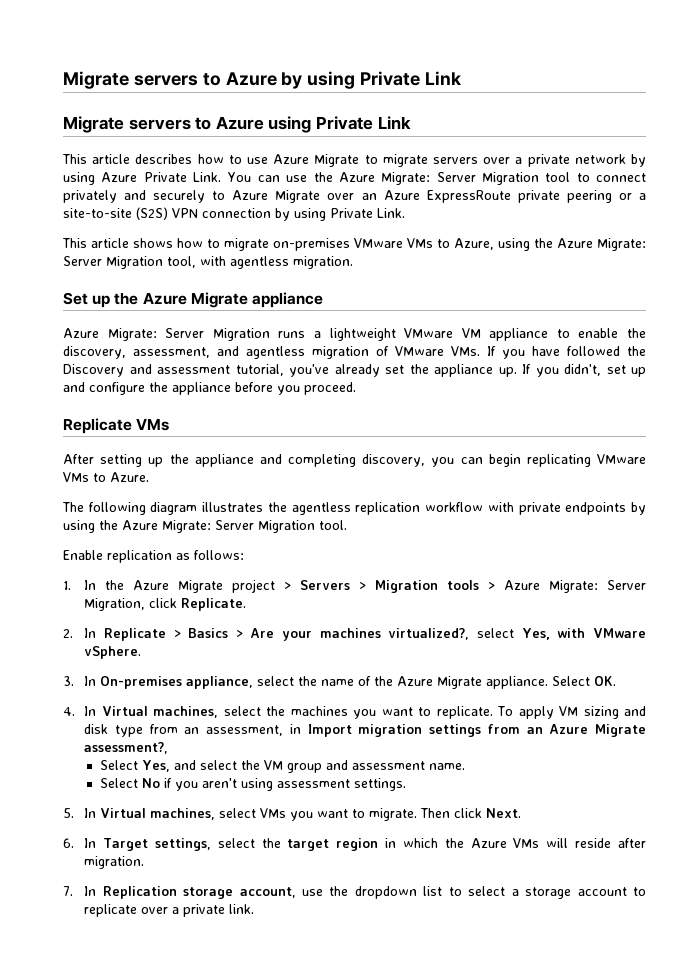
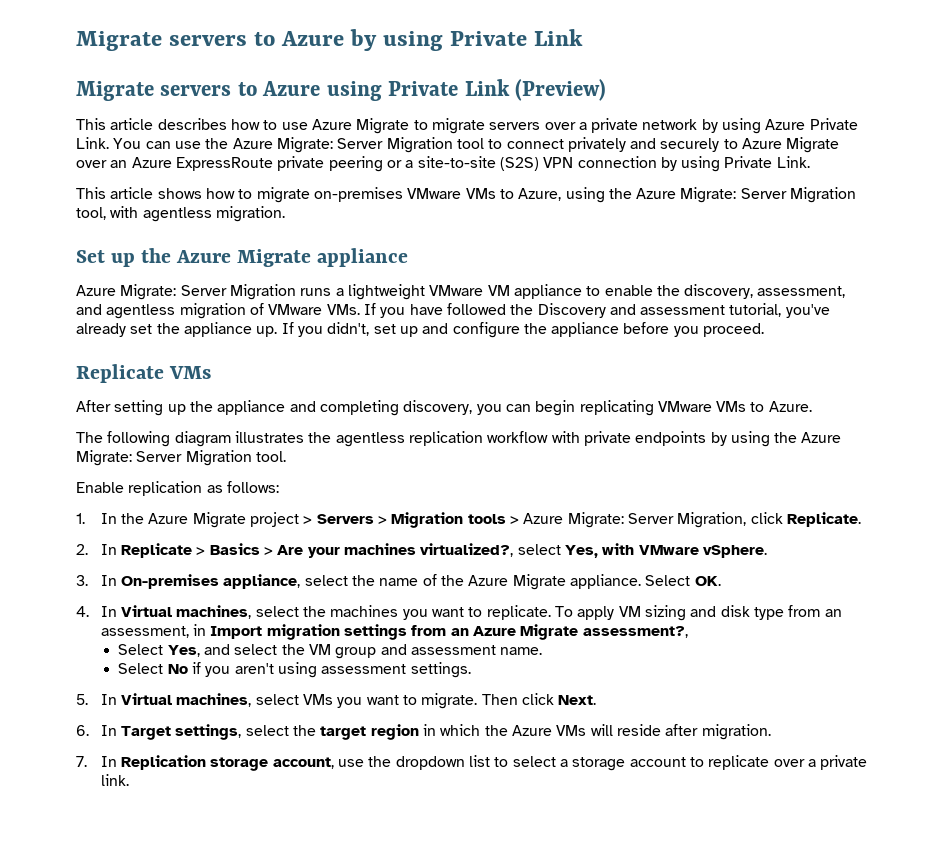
- Migrate servers to Azure using Private Link
+ Migrate servers to Azure using Private Link (Preview)

